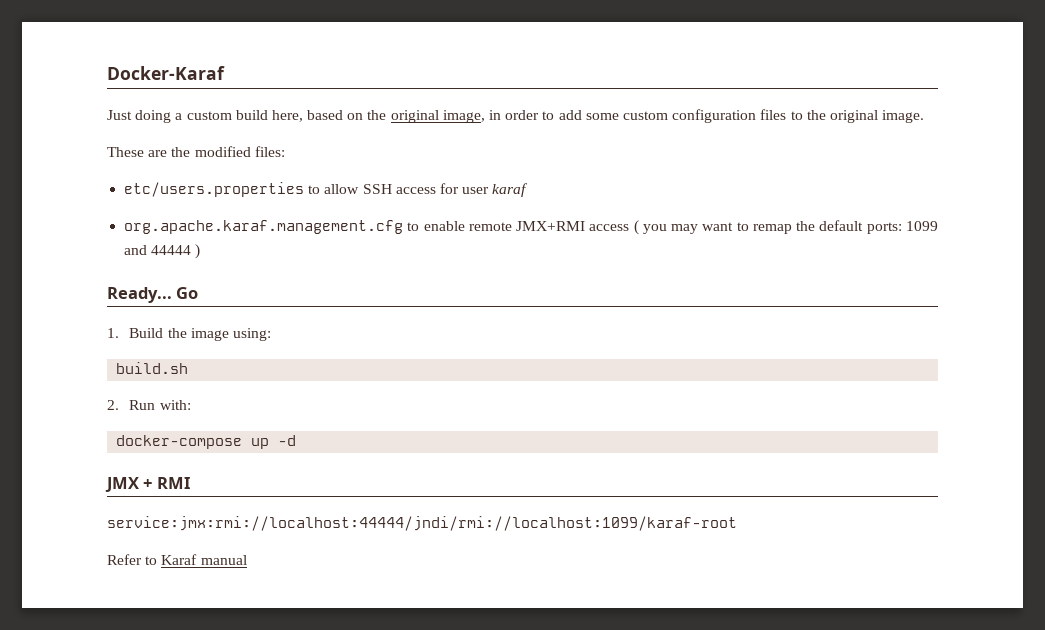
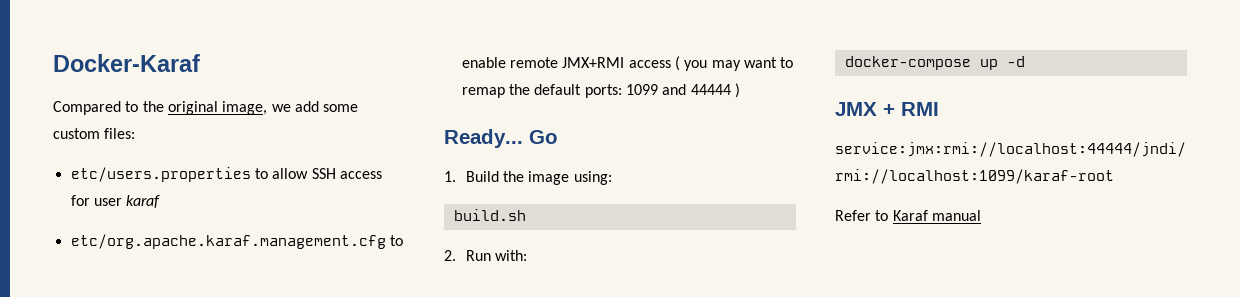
- Just doing a custom build here, based on the original image, in order to add some custom configuration files to the original image.
- These are the modified files:
+ Compared to the original image, we add some custom files:
- org.apache.karaf.management.cfg to enable remote JMX+RMI access ( you may want to remap the default ports: 1099 and 44444 )
+ etc/org.apache.karaf.management.cfg to enable remote JMX+RMI access ( you may want to remap the default ports: 1099 and 44444 )

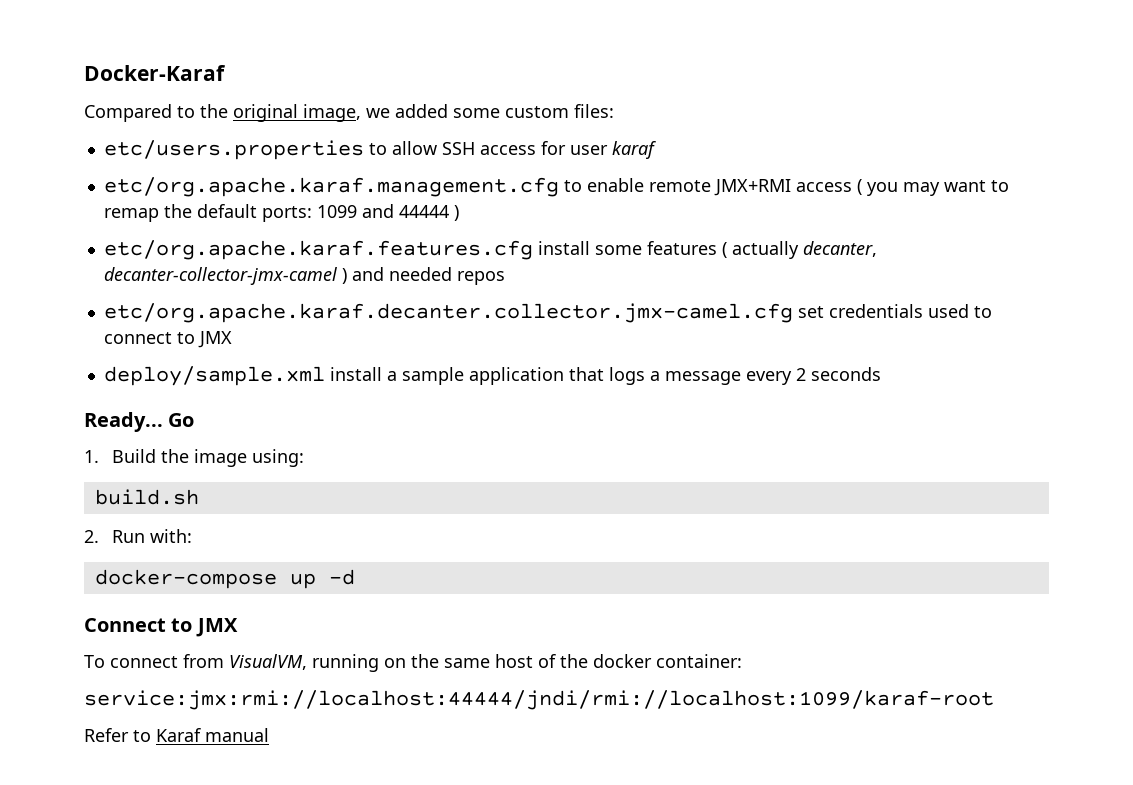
- Compared to the original image, we add some custom files:
+ Compared to the original image, we added some custom files:
+ etc/org.apache.karaf.features.cfg install some features ( actually decanter, decanter-collector-jmx-camel ) and needed repos
+ etc/org.apache.karaf.decanter.collector.jmx-camel.cfg set credentials used to connect to JMX
+ deploy/sample.xml install a sample application that logs a message every 2 seconds
- JMX + RMI
+ Connect to JMX
+ To connect from VisualVM, running on the same host of the docker container:

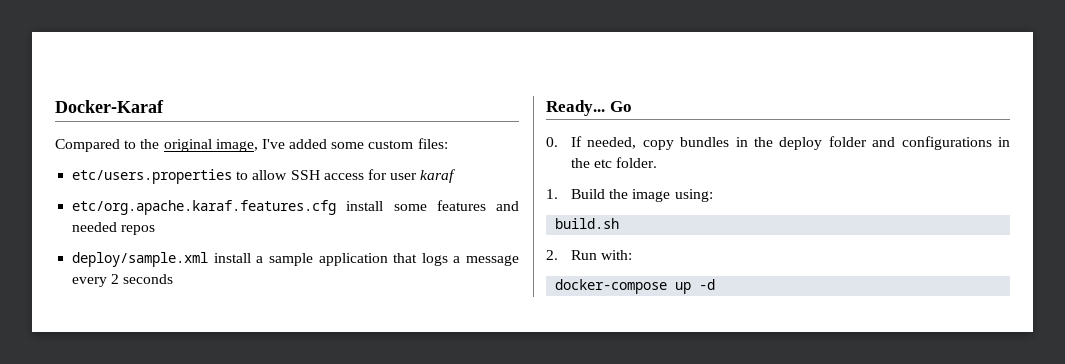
- Compared to the original image, we added some custom files:
+ Compared to the original image, I've added some custom files:
- etc/org.apache.karaf.management.cfg to enable remote JMX+RMI access ( you may want to remap the default ports: 1099 and 44444 )
- etc/org.apache.karaf.features.cfg install some features ( actually decanter, decanter-collector-jmx-camel ) and needed repos
- etc/org.apache.karaf.decanter.collector.jmx-camel.cfg set credentials used to connect to JMX
+ etc/org.apache.karaf.features.cfg install some features and needed repos
+ 0. If needed, copy bundles in the deploy folder and configurations in the etc folder.
- Connect to JMX
- To connect from VisualVM, running on the same host of the docker container:
- service:jmx:rmi://localhost:44444/jndi/rmi://localhost:1099/karaf-root
- Refer to Karaf manual

